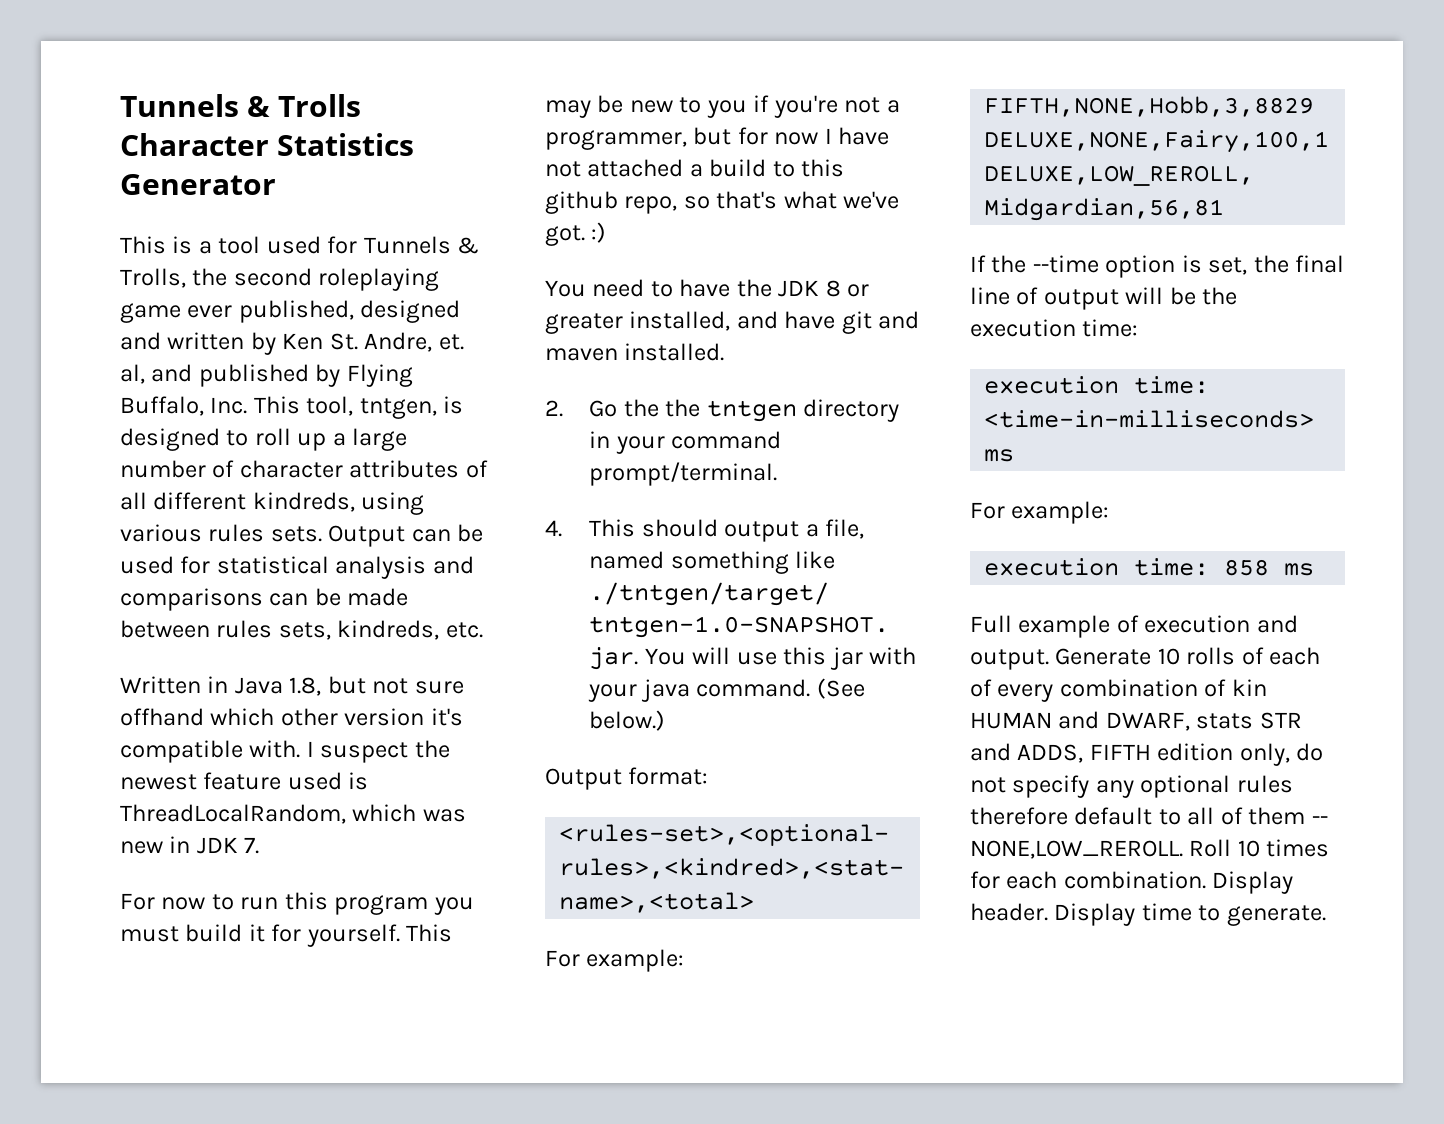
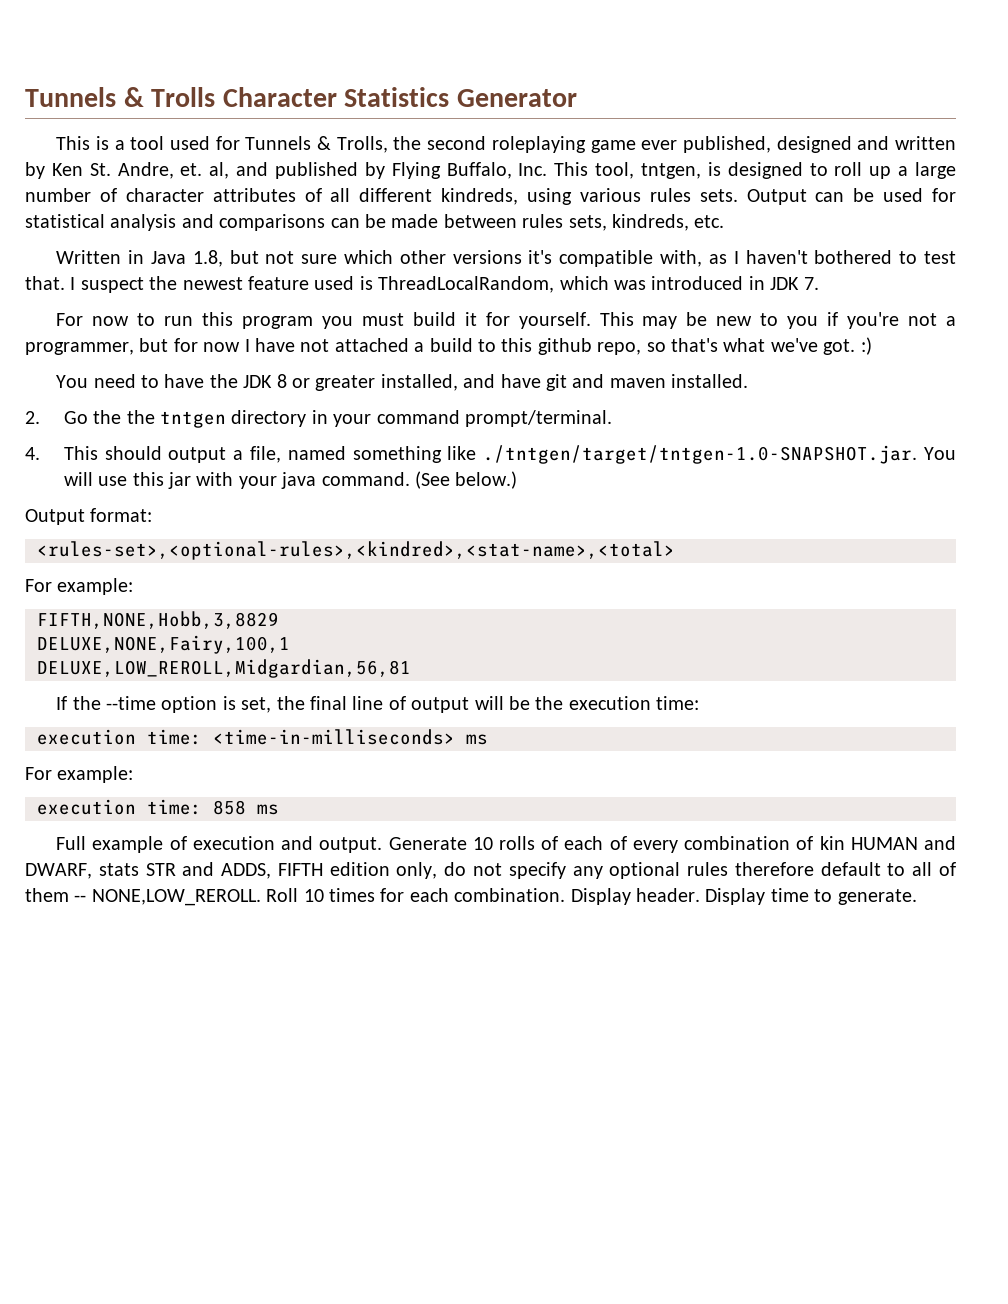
- Written in Java 1.8, but not sure offhand which other version it's compatible with.
+ Written in Java 1.8, but not sure which other versions it's compatible with, as I haven't bothered to test that.
- I suspect the newest feature used is ThreadLocalRandom, which was new in JDK 7.
+ I suspect the newest feature used is ThreadLocalRandom, which was introduced in JDK 7.

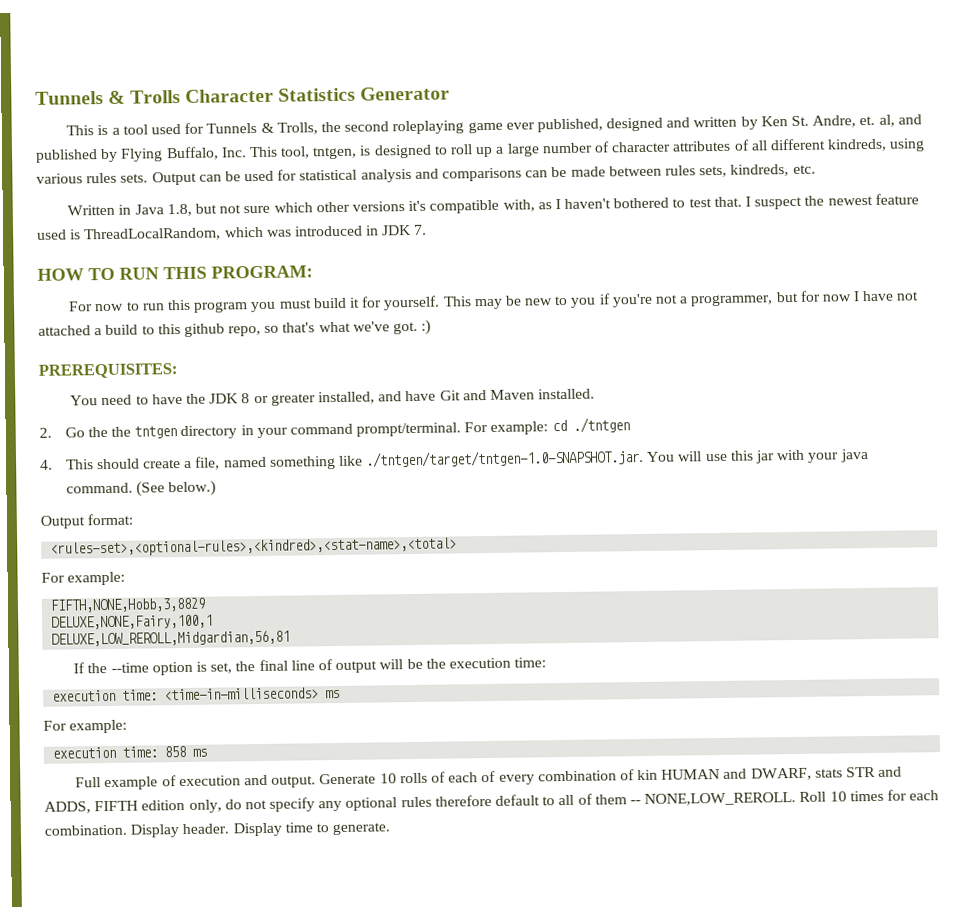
+ HOW TO RUN THIS PROGRAM:
+ PREREQUISITES:
- You need to have the JDK 8 or greater installed, and have git and maven installed.
+ You need to have the JDK 8 or greater installed, and have Git and Maven installed.
+ For example: cd ./tntgen
- 4. This should output a file, named something like ./tntgen/target/tntgen-1.0-SNAPSHOT.jar. You will use this jar with your java command.
+ 4. This should create a file, named something like ./tntgen/target/tntgen-1.0-SNAPSHOT.jar. You will use this jar with your java command.

